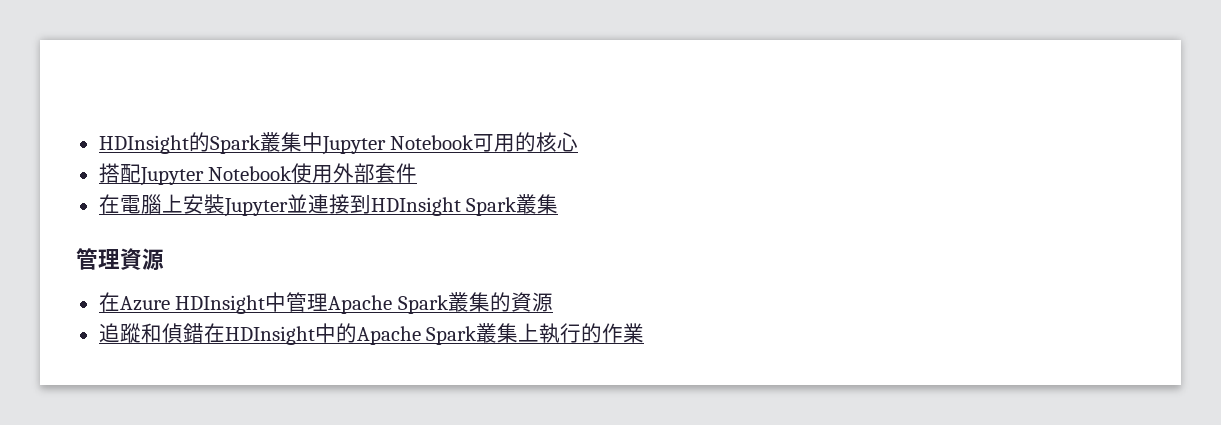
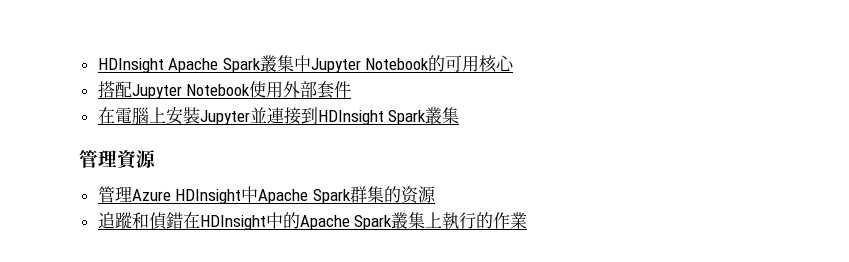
- HDInsight的Spark叢集中Jupyter Notebook可用的核心
+ HDInsight Apache Spark叢集中Jupyter Notebook的可用核心
- 在Azure HDInsight中管理Apache Spark叢集的資源
+ 管理Azure HDInsight中Apache Spark群集的资源

